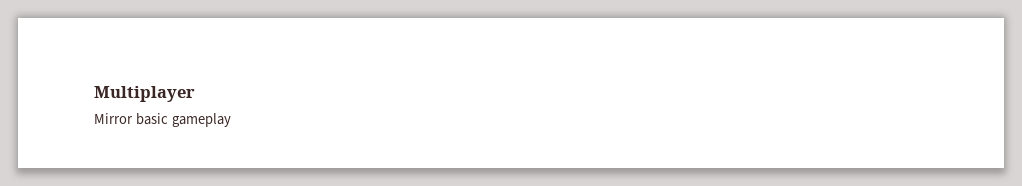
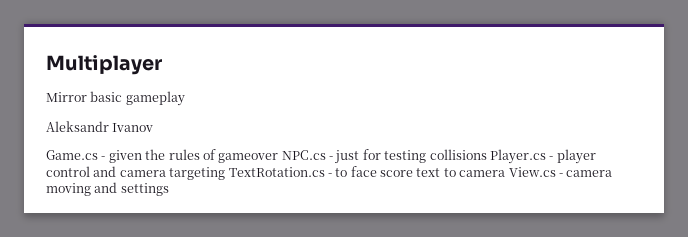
+ Aleksandr Ivanov
+ Game.cs - given the rules of gameover NPC.cs - just for testing collisions Player.cs - player control and camera targeting TextRotation.cs - to face score text to camera View.cs - camera moving and settings

